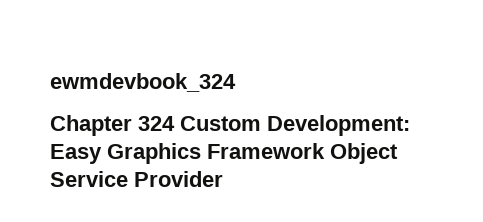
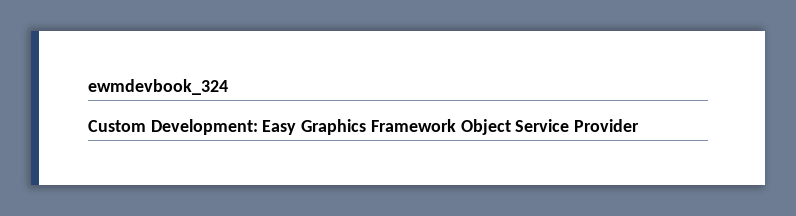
- Chapter 324 Custom Development: Easy Graphics Framework Object Service Provider
+ Custom Development: Easy Graphics Framework Object Service Provider

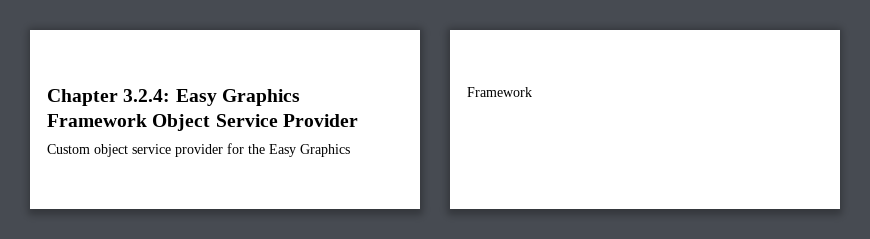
- ewmdevbook_324
- Custom Development: Easy Graphics Framework Object Service Provider
+ Chapter 3.2.4: Easy Graphics Framework Object Service Provider
+ Custom object service provider for the Easy Graphics Framework

